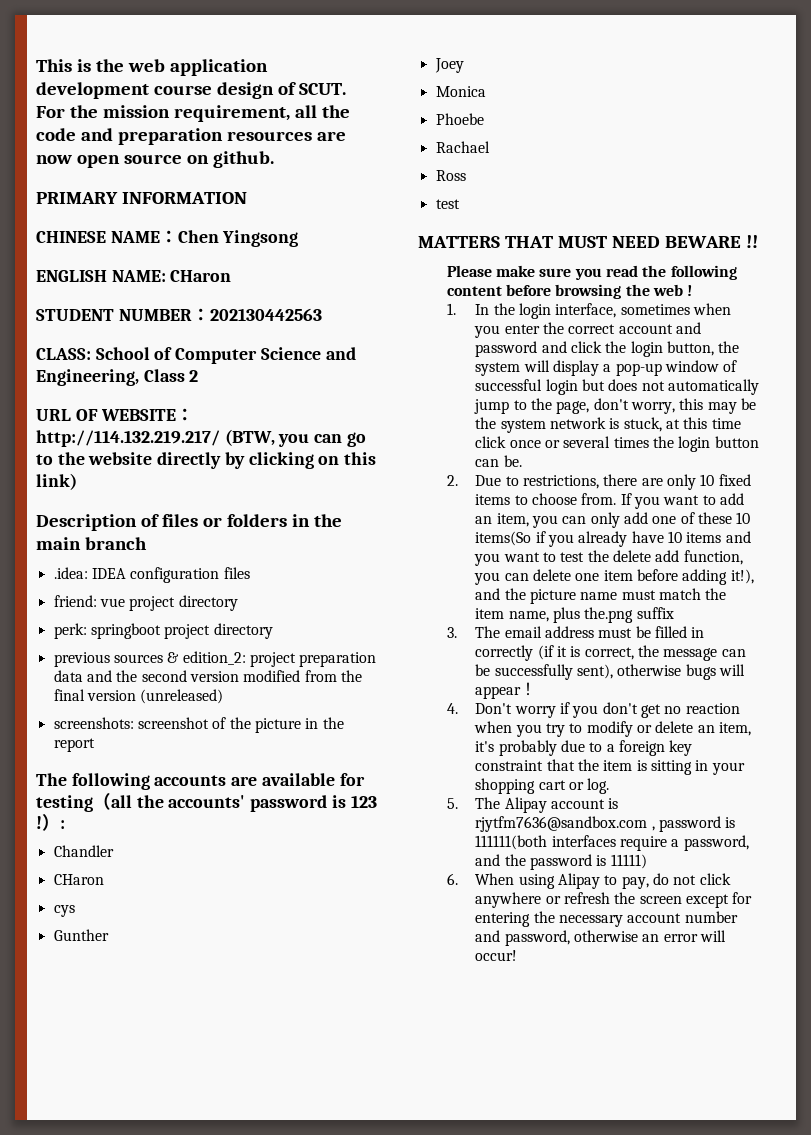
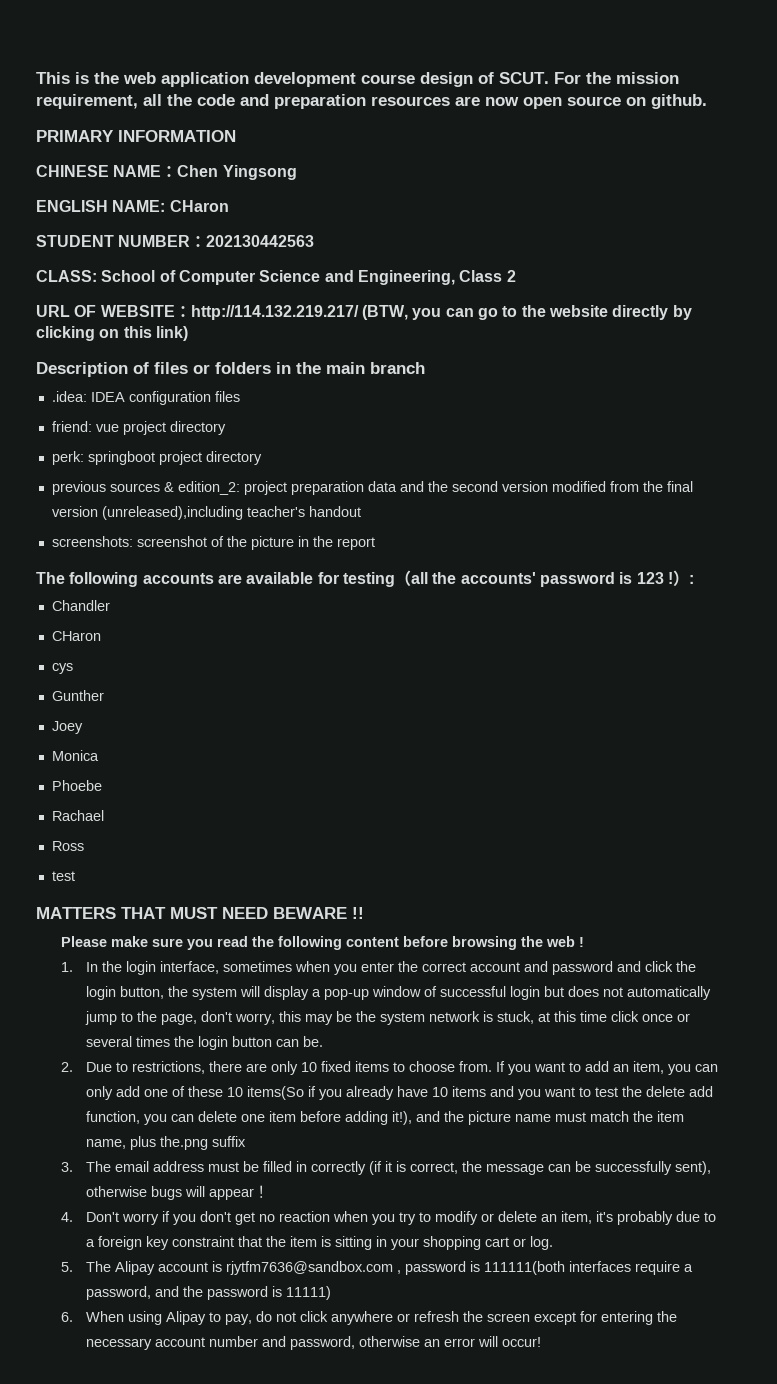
- previous sources & edition_2: project preparation data and the second version modified from the final version (unreleased)
+ previous sources & edition_2: project preparation data and the second version modified from the final version (unreleased),including teacher's handout

